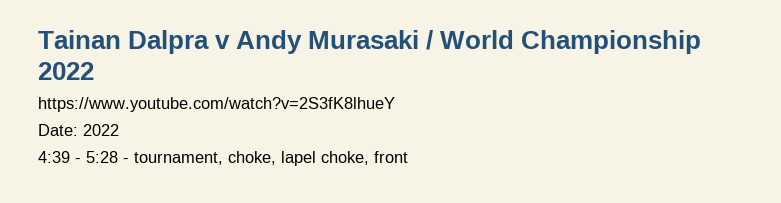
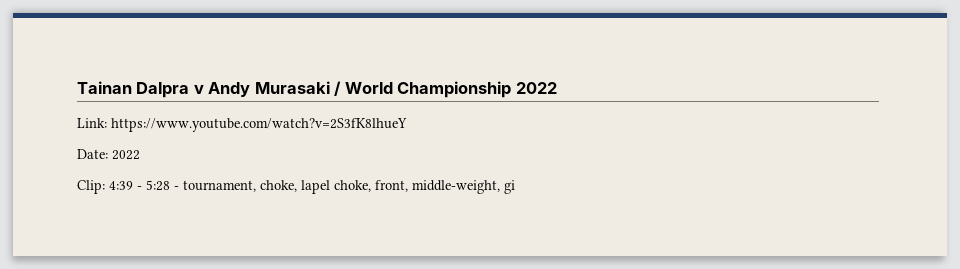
- https://www.youtube.com/watch?v=2S3fK8lhueY
+ Link: https://www.youtube.com/watch?v=2S3fK8lhueY
- 4:39 - 5:28 - tournament, choke, lapel choke, front
+ Clip: 4:39 - 5:28 - tournament, choke, lapel choke, front, middle-weight, gi

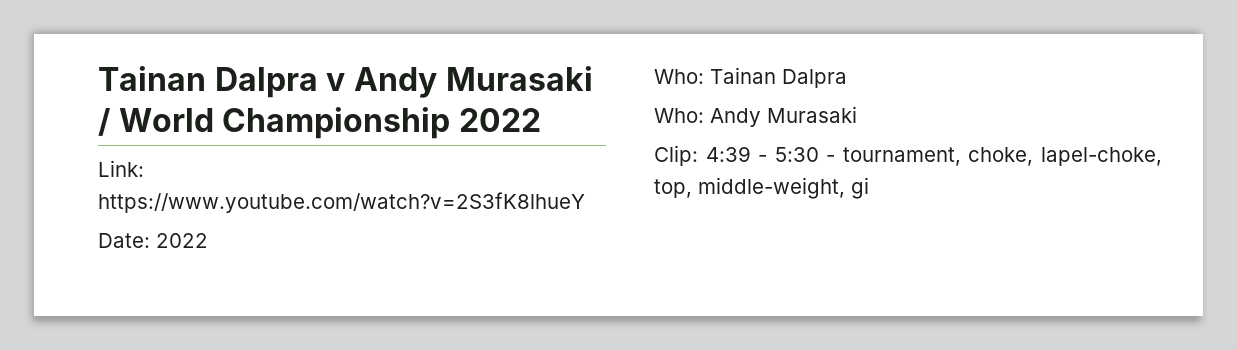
+ Who: Tainan Dalpra
+ Who: Andy Murasaki
- Clip: 4:39 - 5:28 - tournament, choke, lapel choke, front, middle-weight, gi
+ Clip: 4:39 - 5:30 - tournament, choke, lapel-choke, top, middle-weight, gi

